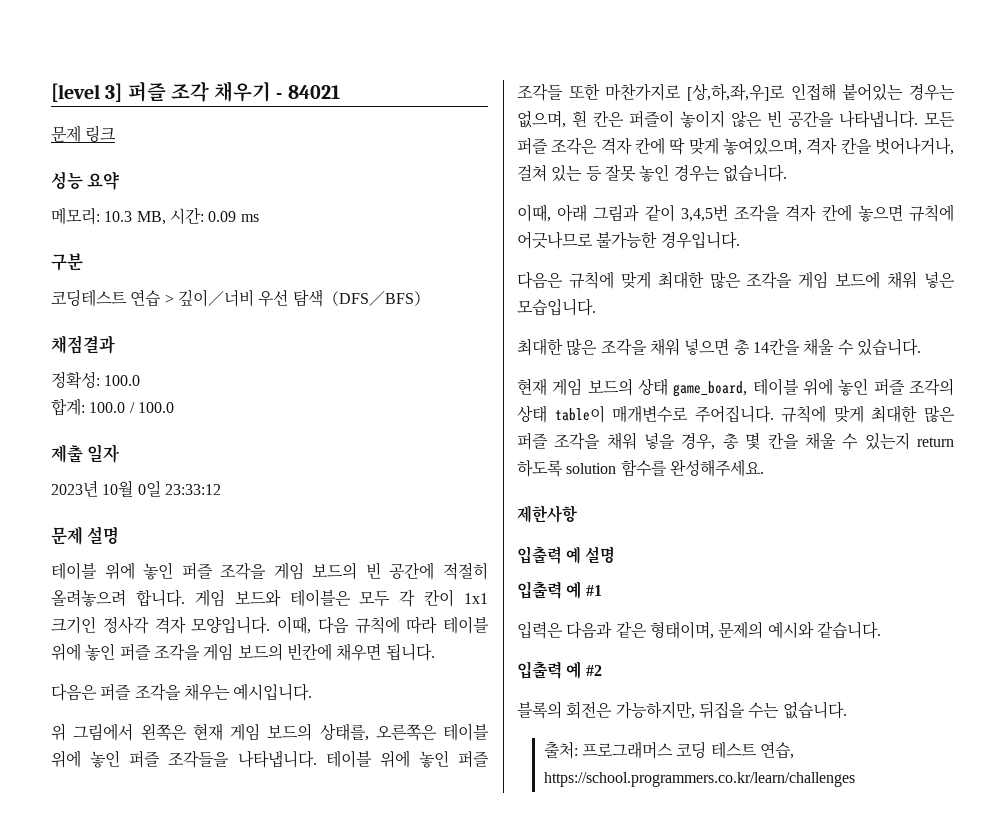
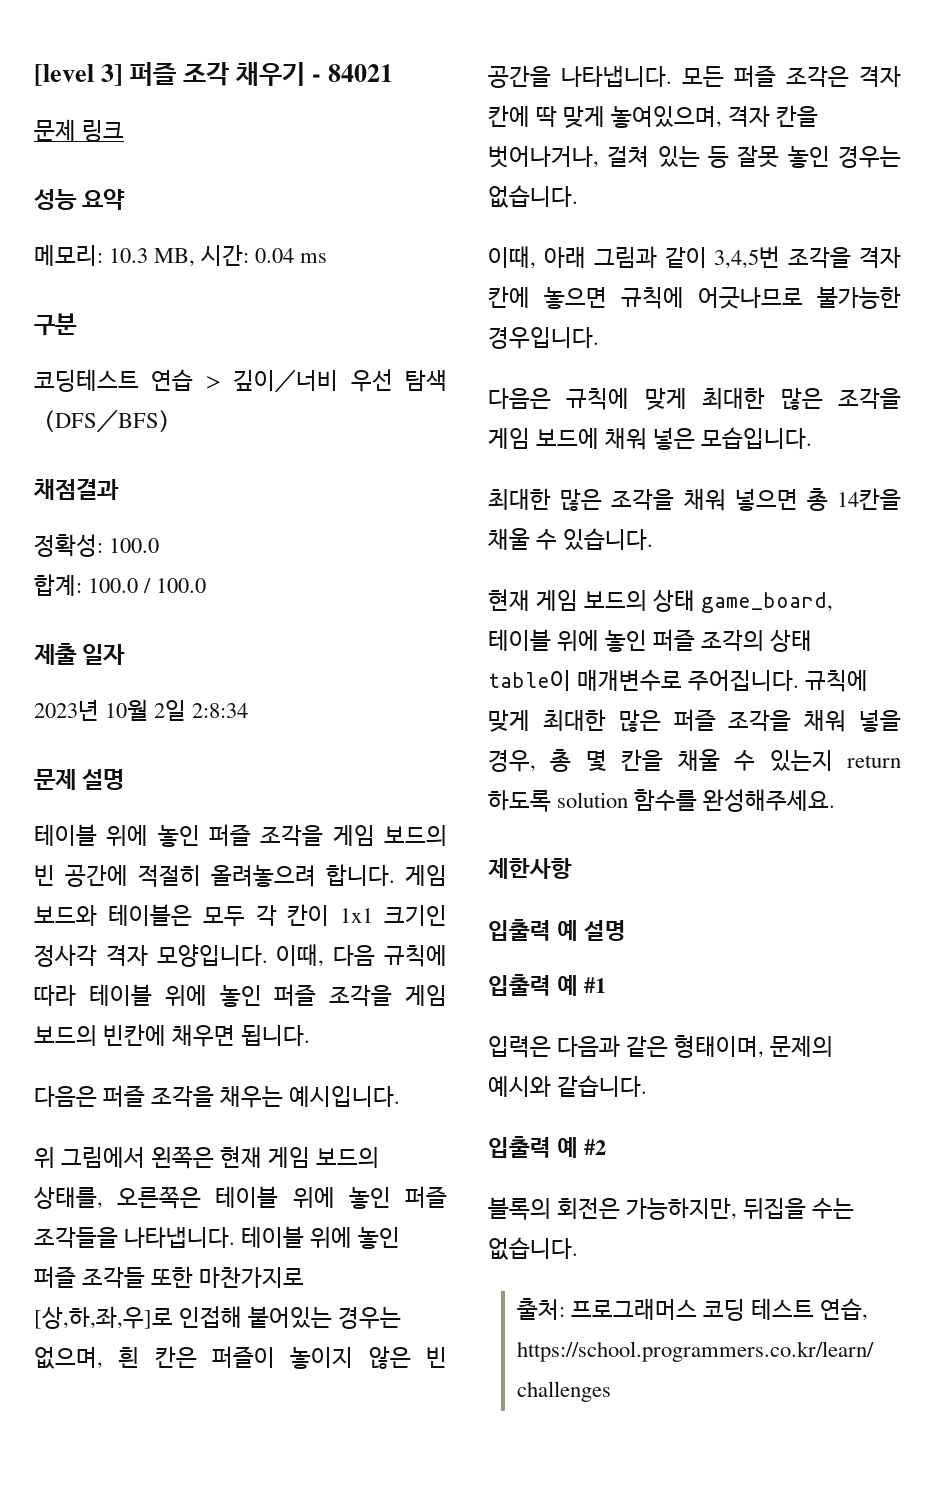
- 메모리: 10.3 MB, 시간: 0.09 ms
+ 메모리: 10.3 MB, 시간: 0.04 ms
- 2023년 10월 0일 23:33:12
+ 2023년 10월 2일 2:8:34

